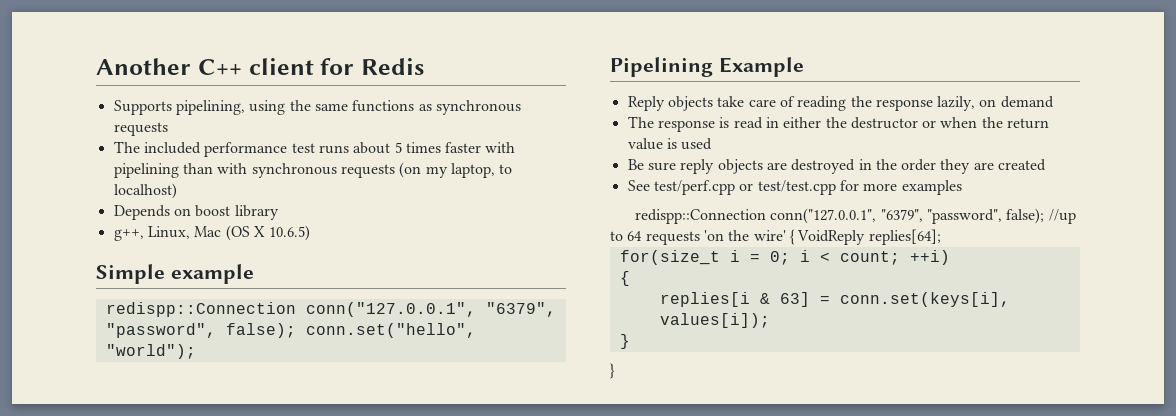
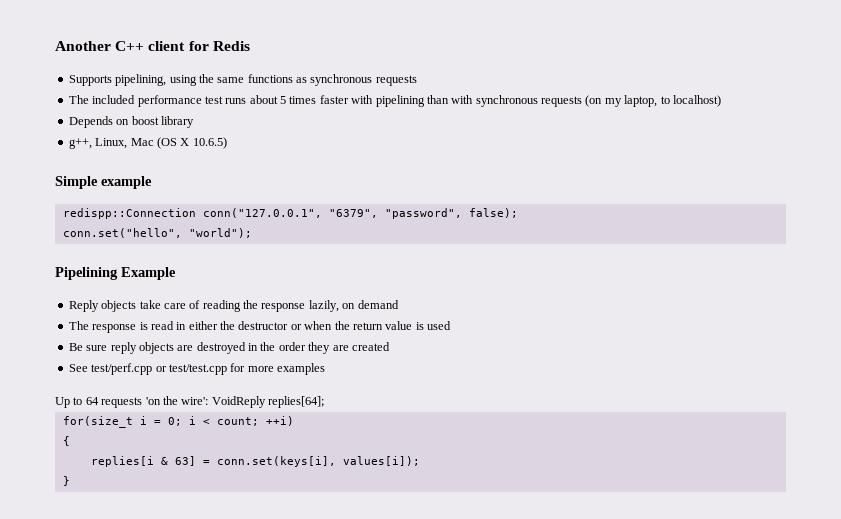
- redispp::Connection conn("127.0.0.1", "6379", "password", false); conn.set("hello", "world");
+ redispp::Connection conn("127.0.0.1", "6379", "password", false);
+ conn.set("hello", "world");
- redispp::Connection conn("127.0.0.1", "6379", "password", false); //up to 64 requests 'on the wire' { VoidReply replies[64];
+ Up to 64 requests 'on the wire': VoidReply replies[64];
  replies[i & 63] = conn.set(keys[i], values[i]);
- }

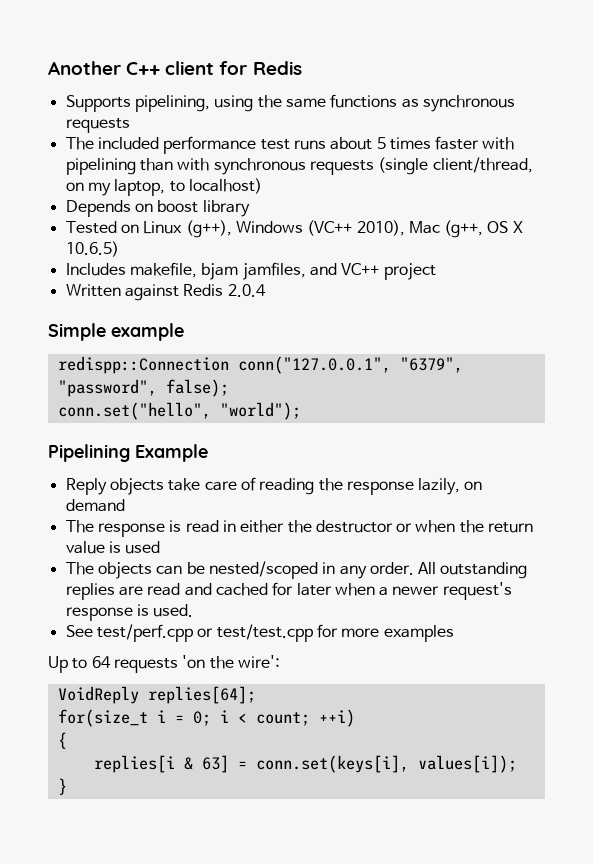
- The included performance test runs about 5 times faster with pipelining than with synchronous requests (on my laptop, to localhost)
+ The included performance test runs about 5 times faster with pipelining than with synchronous requests (single client/thread, on my laptop, to localhost)
- g++, Linux, Mac (OS X 10.6.5)
+ Tested on Linux (g++), Windows (VC++ 2010), Mac (g++, OS X 10.6.5)
+ Includes makefile, bjam jamfiles, and VC++ project
+ Written against Redis 2.0.4
- Be sure reply objects are destroyed in the order they are created
+ The objects can be nested/scoped in any order. All outstanding replies are read and cached for later when a newer request's response is used.
- Up to 64 requests 'on the wire': VoidReply replies[64];
+ Up to 64 requests 'on the wire':
+ VoidReply replies[64];

